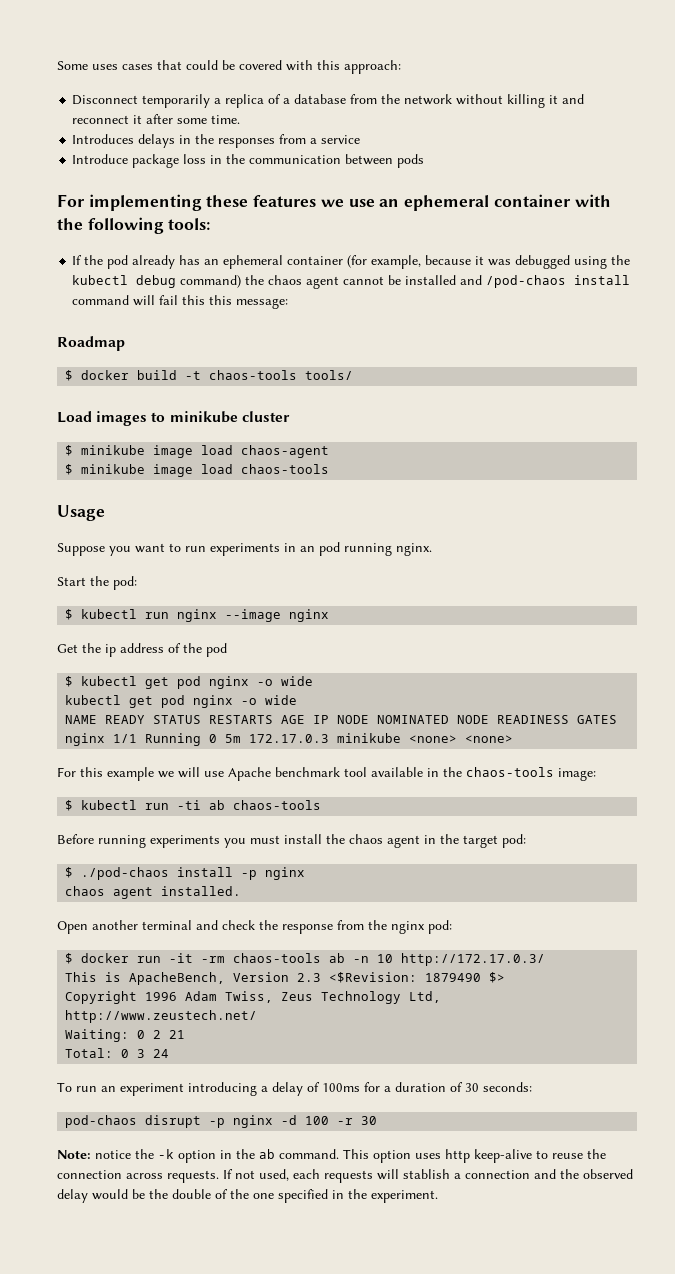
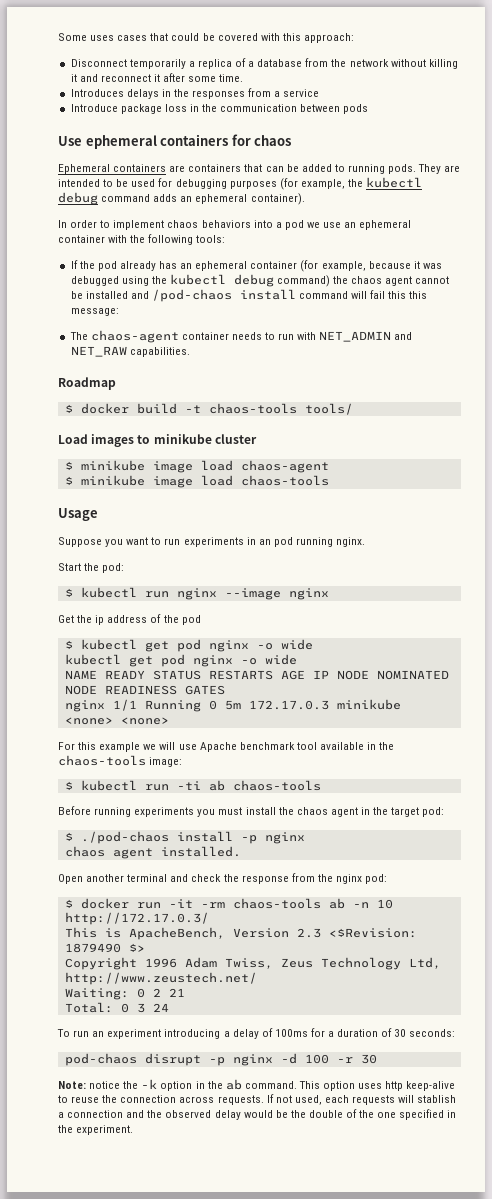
- For implementing these features we use an ephemeral container with the following tools:
+ Use ephemeral containers for chaos
+ Ephemeral containers are containers that can be added to running pods. They are intended to be used for debugging purposes (for example, the kubectl debug command adds an ephemeral container).
+ In order to implement chaos behaviors into a pod we use an ephemeral container with the following tools:
+ The chaos-agent container needs to run with NET_ADMIN and NET_RAW capabilities.

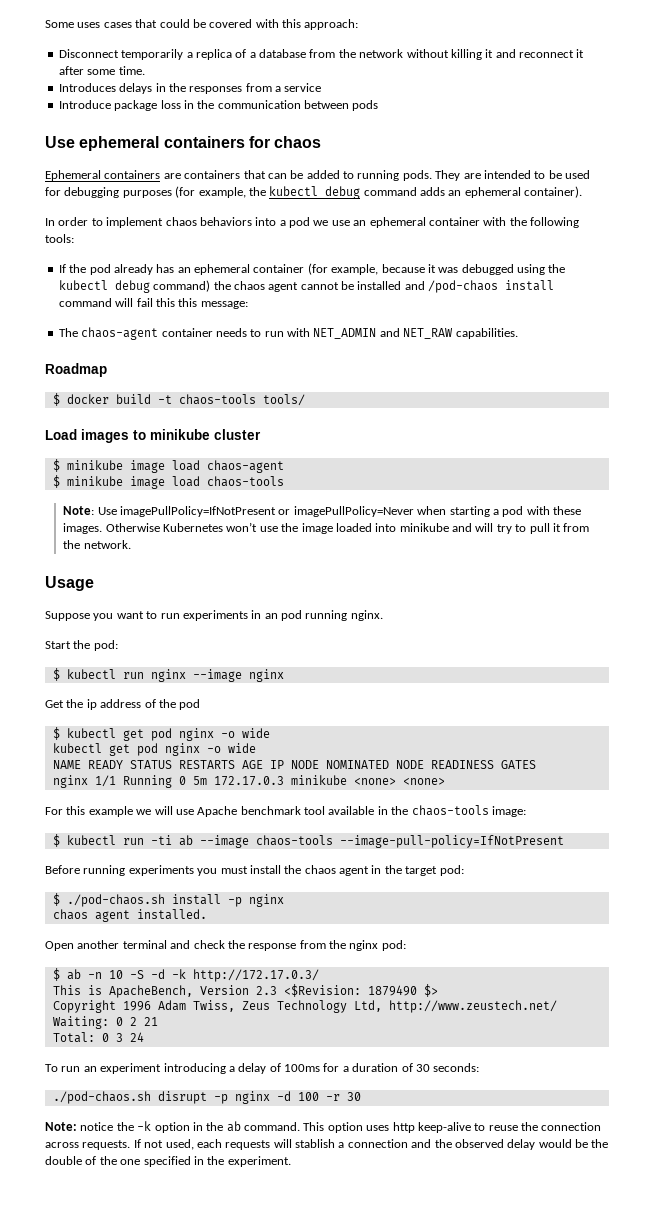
+ Note: Use imagePullPolicy=IfNotPresent or imagePullPolicy=Never when starting a pod with these images. Otherwise Kubernetes won’t use the image loaded into minikube and will try to pull it from the network.
- $ kubectl run -ti ab chaos-tools
+ $ kubectl run -ti ab --image chaos-tools --image-pull-policy=IfNotPresent
- $ ./pod-chaos install -p nginx
+ $ ./pod-chaos.sh install -p nginx
- $ docker run -it -rm chaos-tools ab -n 10 http://172.17.0.3/
+ $ ab -n 10 -S -d -k http://172.17.0.3/
- pod-chaos disrupt -p nginx -d 100 -r 30
+ ./pod-chaos.sh disrupt -p nginx -d 100 -r 30

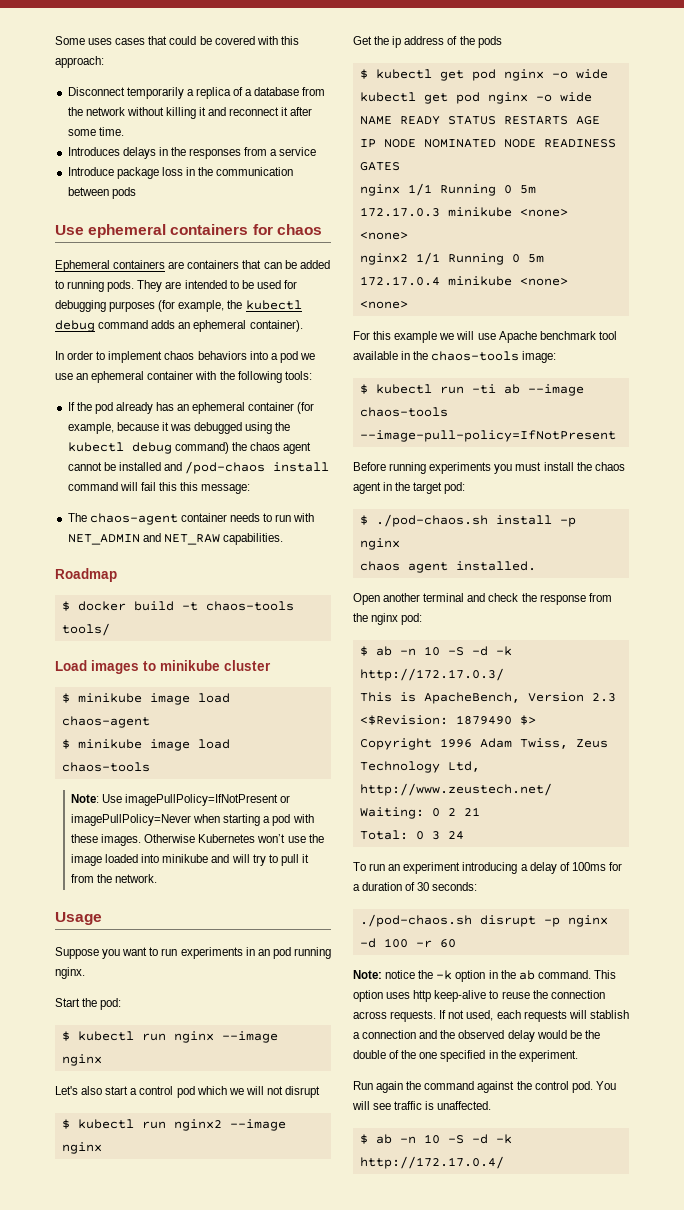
+ Let's also start a control pod which we will not disrupt
+ $ kubectl run nginx2 --image nginx
- Get the ip address of the pod
+ Get the ip address of the pods
+ nginx2 1/1 Running 0 5m 172.17.0.4 minikube <none> <none>
- ./pod-chaos.sh disrupt -p nginx -d 100 -r 30
+ ./pod-chaos.sh disrupt -p nginx -d 100 -r 60
+ Run again the command against the control pod. You will see traffic is unaffected.
+ $ ab -n 10 -S -d -k http://172.17.0.4/

